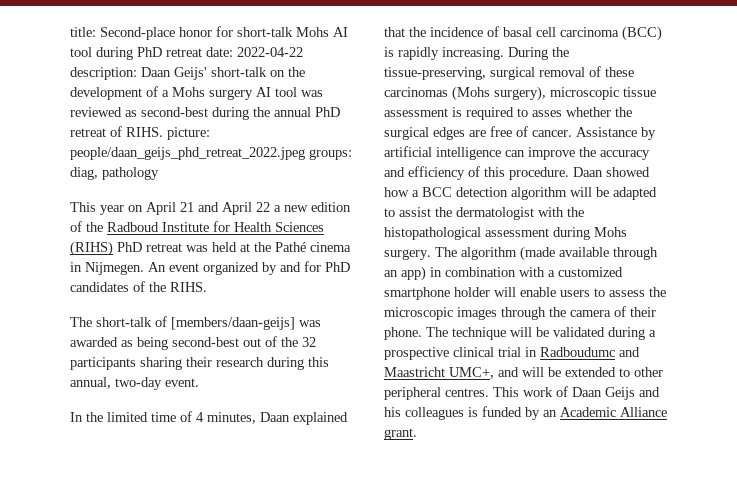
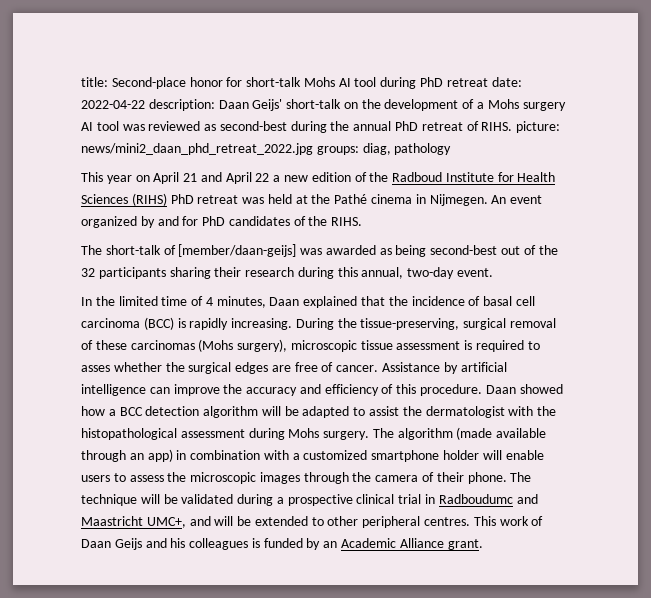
- title: Second-place honor for short-talk Mohs AI tool during PhD retreat date: 2022-04-22 description: Daan Geijs' short-talk on the development of a Mohs surgery AI tool was reviewed as second-best during the annual PhD retreat of RIHS. picture: people/daan_geijs_phd_retreat_2022.jpeg groups: diag, pathology
+ title: Second-place honor for short-talk Mohs AI tool during PhD retreat date: 2022-04-22 description: Daan Geijs' short-talk on the development of a Mohs surgery AI tool was reviewed as second-best during the annual PhD retreat of RIHS. picture: news/mini2_daan_phd_retreat_2022.jpg groups: diag, pathology
- The short-talk of [members/daan-geijs] was awarded as being second-best out of the 32 participants sharing their research during this annual, two-day event.
+ The short-talk of [member/daan-geijs] was awarded as being second-best out of the 32 participants sharing their research during this annual, two-day event.

